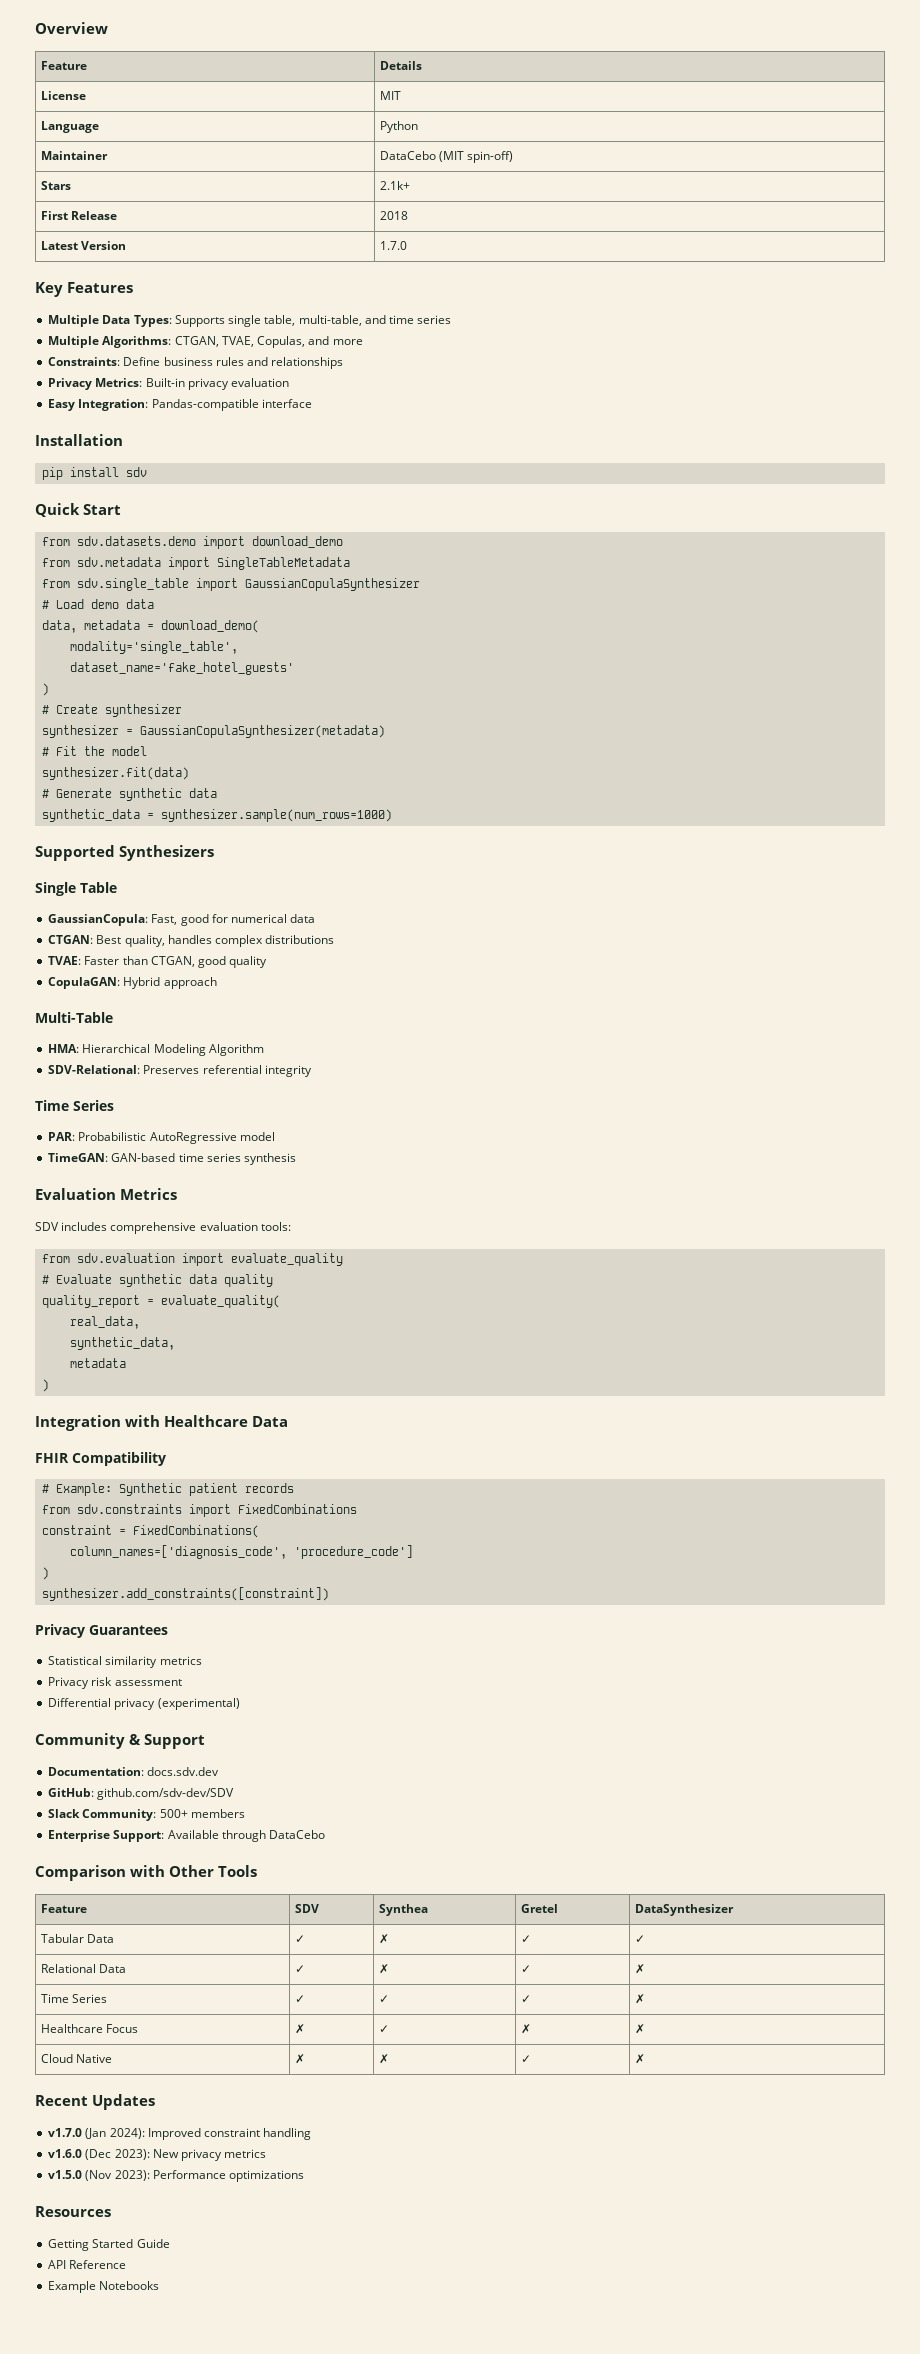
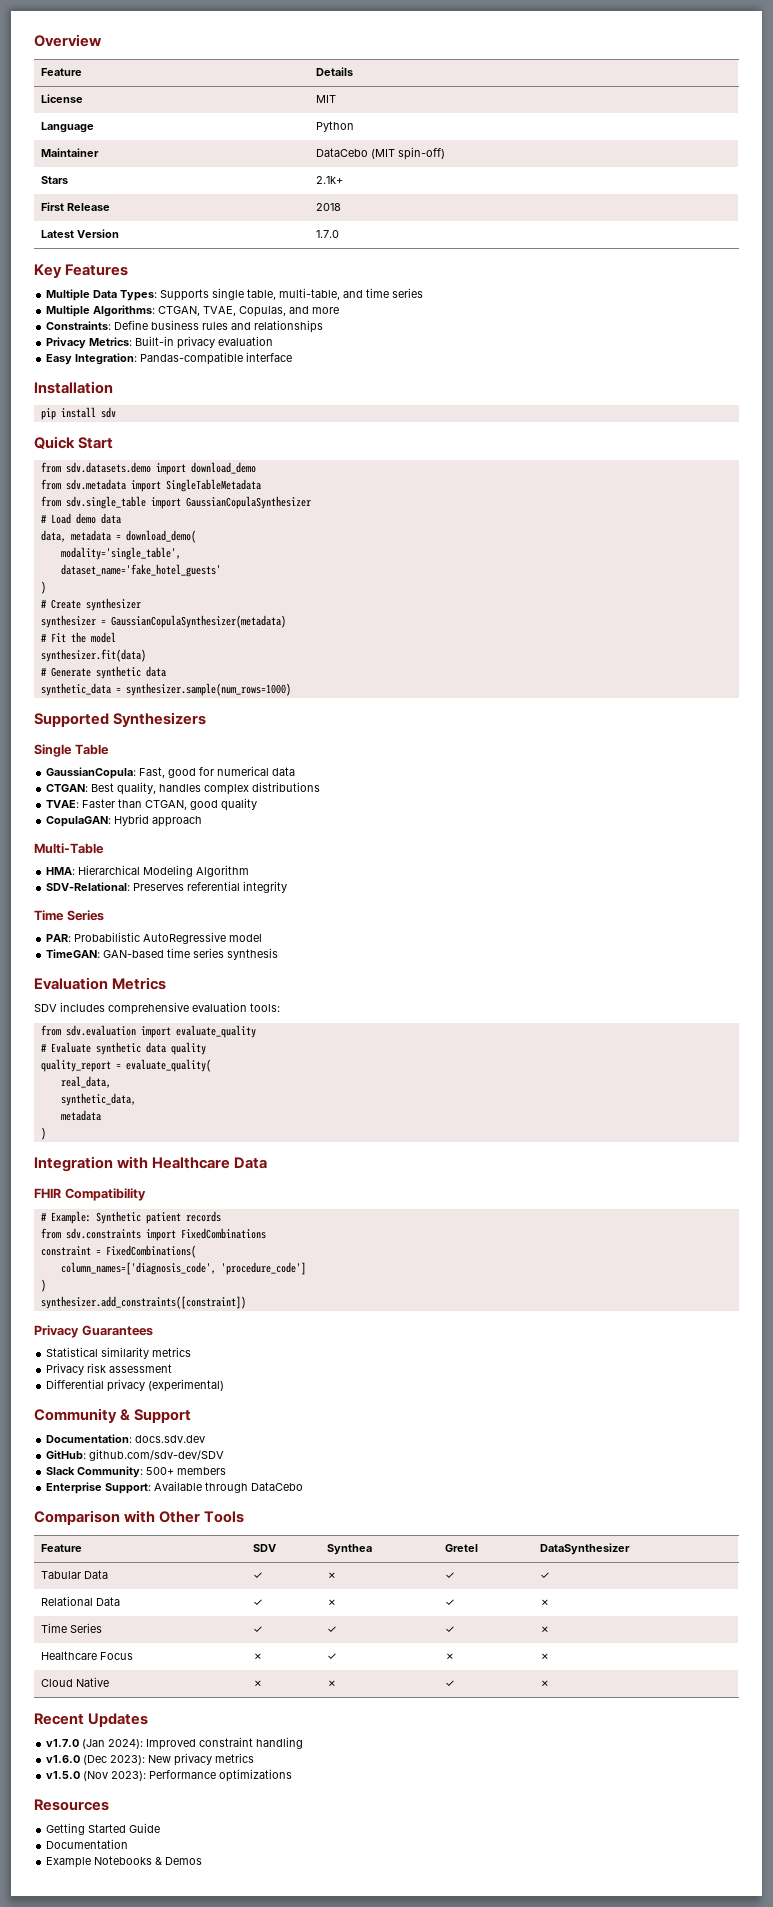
- API Reference
+ Documentation
- Example Notebooks
+ Example Notebooks & Demos

